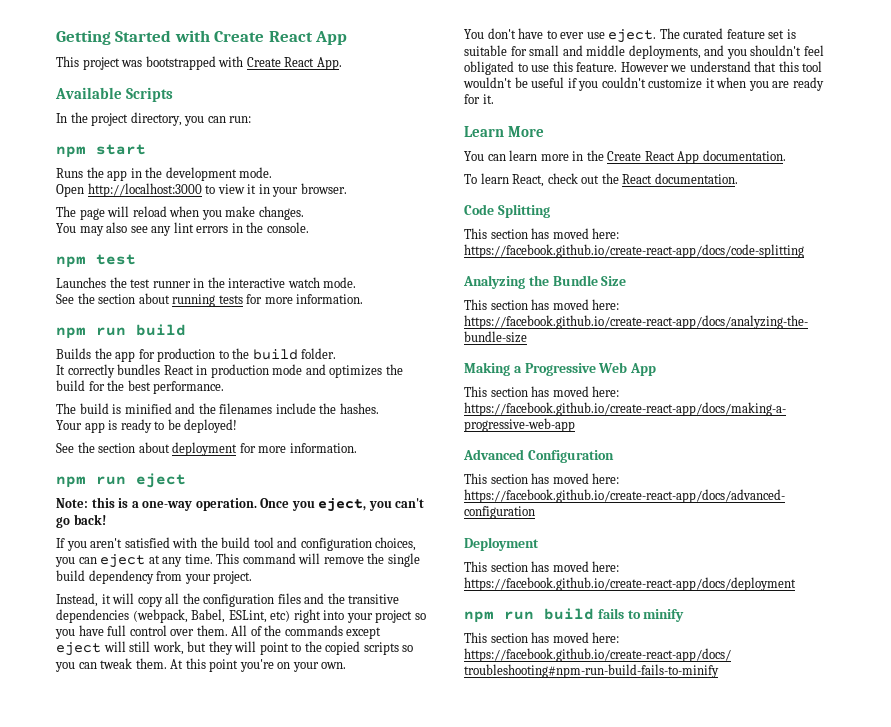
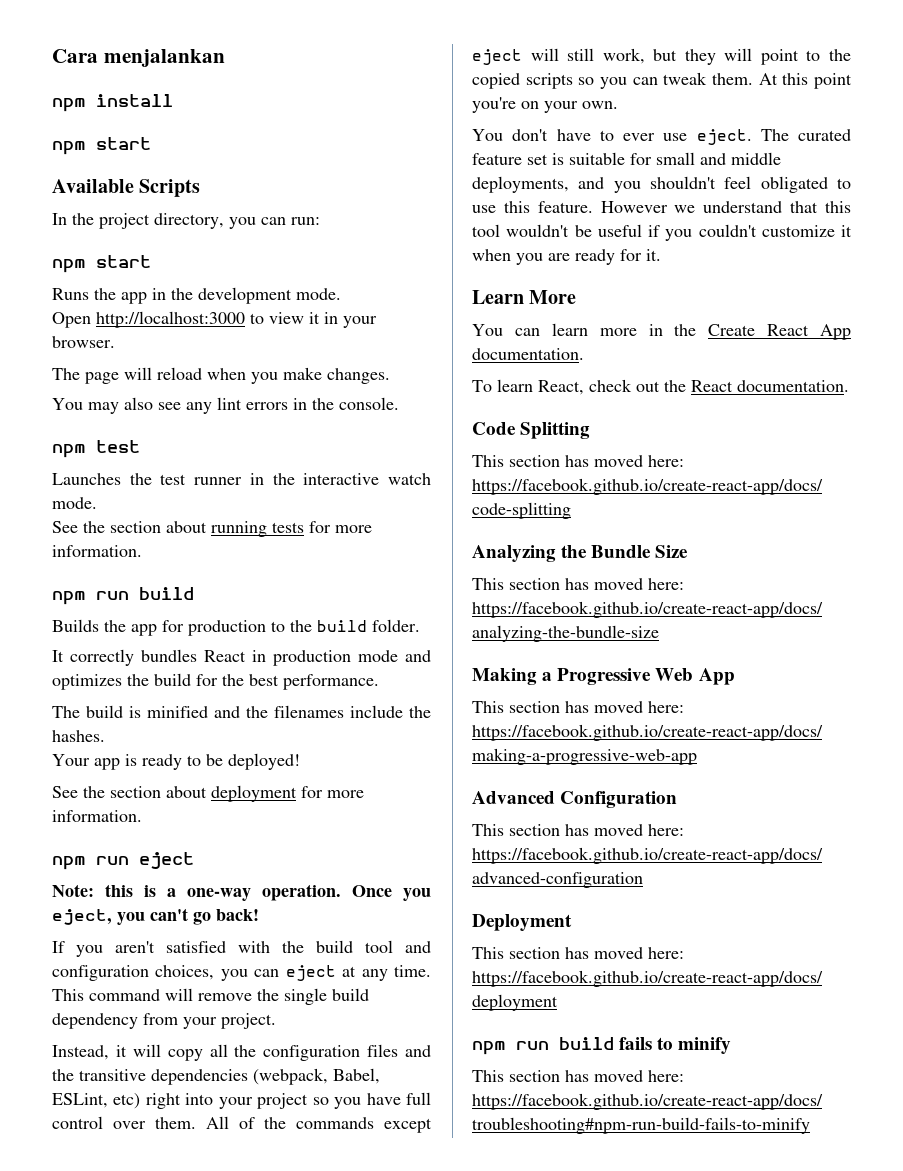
- Getting Started with Create React App
- This project was bootstrapped with Create React App.
+ Cara menjalankan
+ npm install
+ npm start

